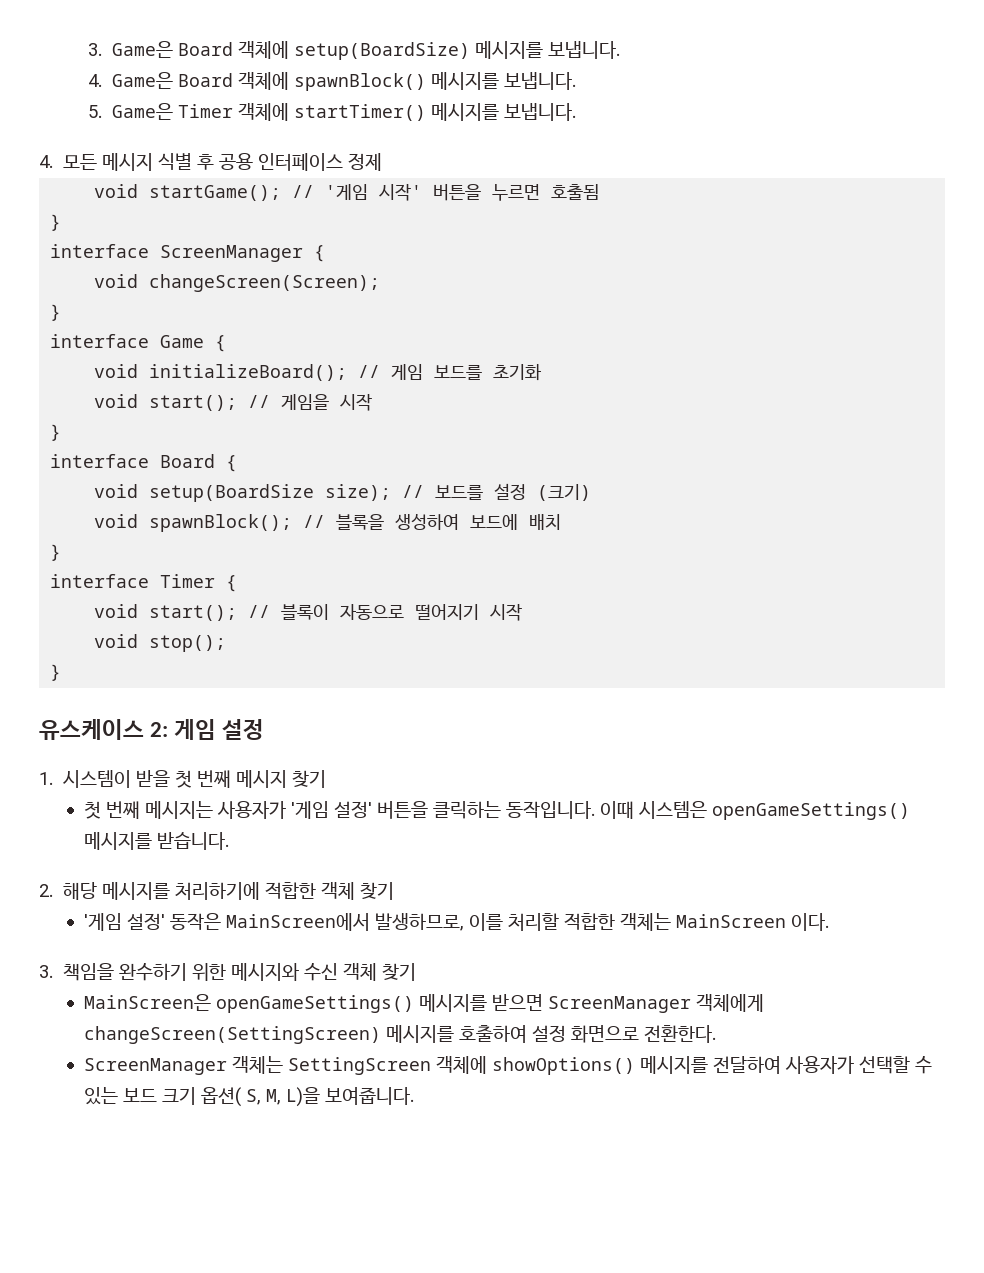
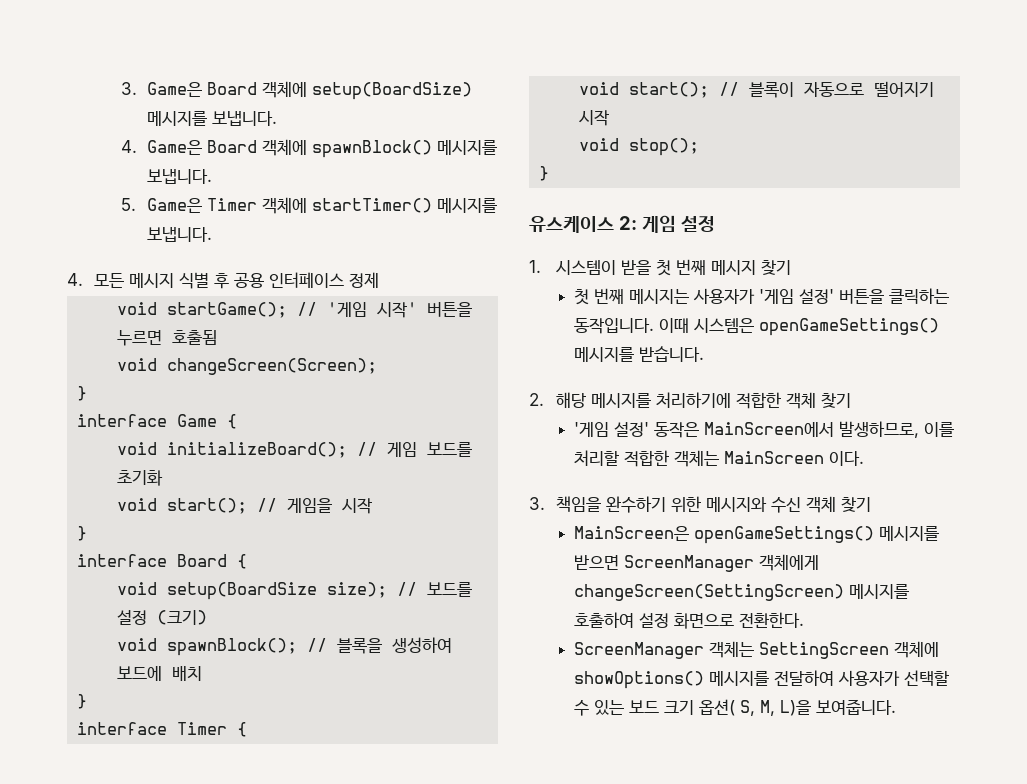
  void startGame(); // '게임 시작' 버튼을 누르면 호출됨
- }
- interface ScreenManager {

